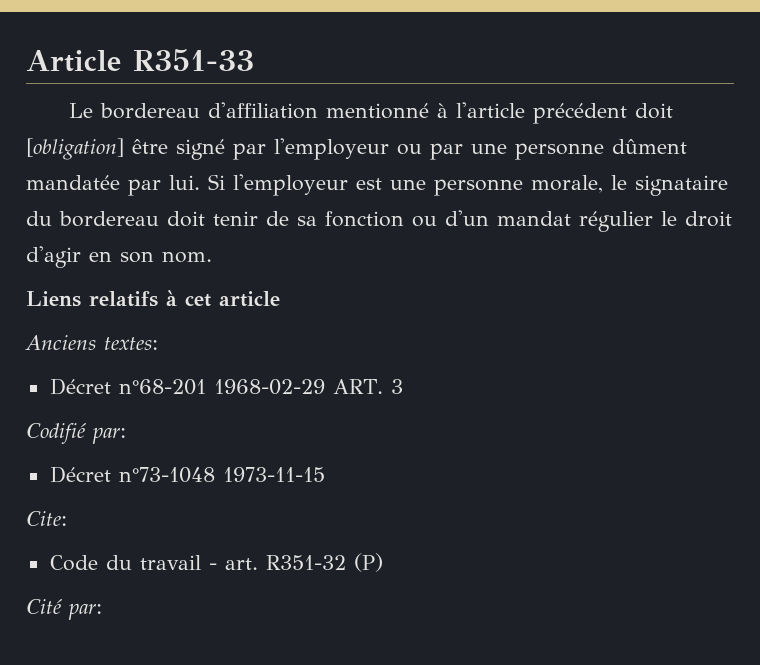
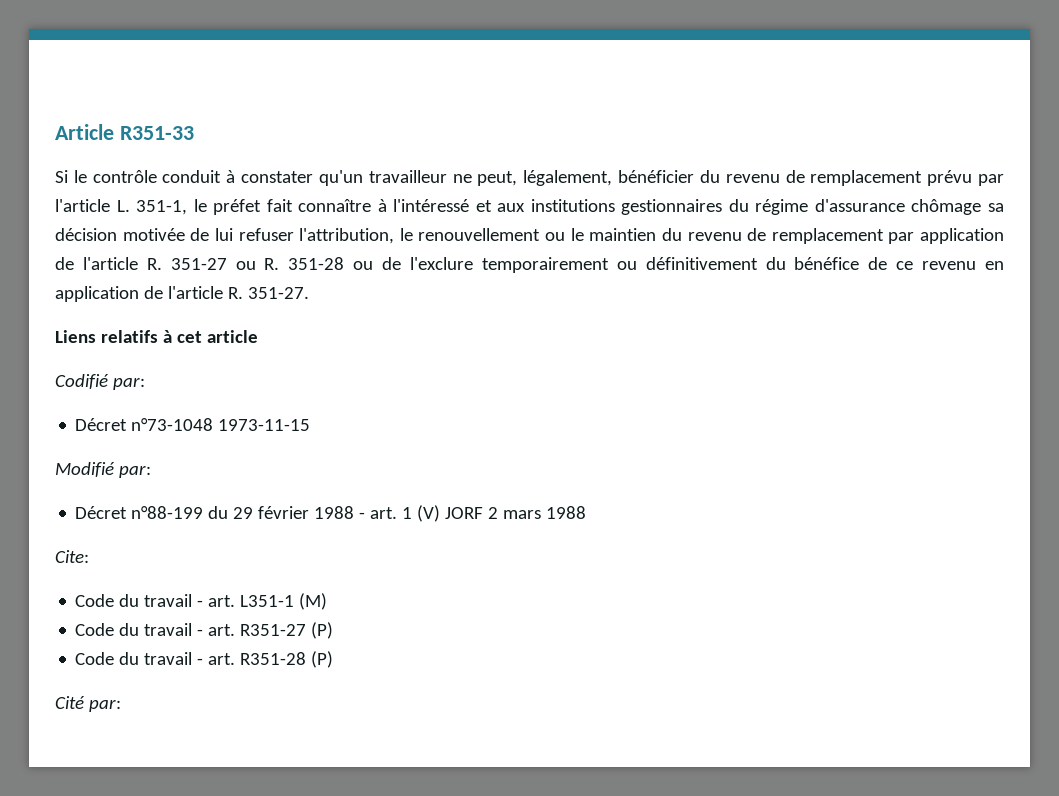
- Le bordereau d'affiliation mentionné à l'article précédent doit [obligation] être signé par l'employeur ou par une personne dûment mandatée par lui. Si l'employeur est une personne morale, le signataire du bordereau doit tenir de sa fonction ou d'un mandat régulier le droit d'agir en son nom.
+ Si le contrôle conduit à constater qu'un travailleur ne peut, légalement, bénéficier du revenu de remplacement prévu par l'article L. 351-1, le préfet fait connaître à l'intéressé et aux institutions gestionnaires du régime d'assurance chômage sa décision motivée de lui refuser l'attribution, le renouvellement ou le maintien du revenu de remplacement par application de l'article R. 351-27 ou R. 351-28 ou de l'exclure temporairement ou définitivement du bénéfice de ce revenu en application de l'article R. 351-27.
- Anciens textes:
- Décret n°68-201 1968-02-29 ART. 3
+ Modifié par:
+ Décret n°88-199 du 29 février 1988 - art. 1 (V) JORF 2 mars 1988
- Code du travail - art. R351-32 (P)
+ Code du travail - art. L351-1 (M)
+ Code du travail - art. R351-27 (P)
+ Code du travail - art. R351-28 (P)

